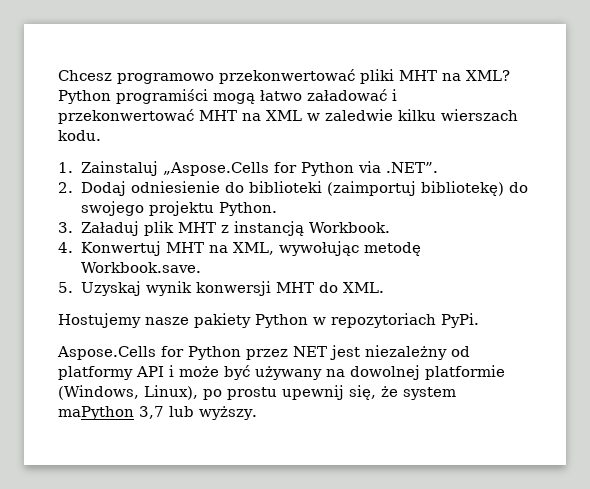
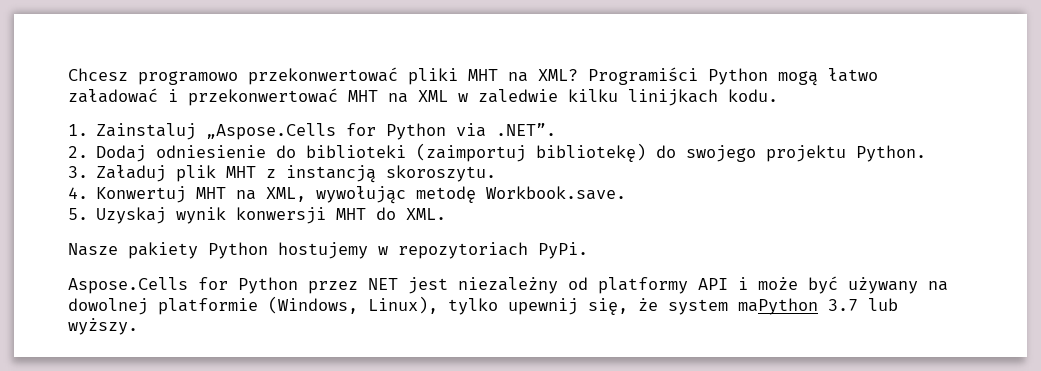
- Python programiści mogą łatwo załadować i przekonwertować MHT na XML w zaledwie kilku wierszach kodu.
+ Programiści Python mogą łatwo załadować i przekonwertować MHT na XML w zaledwie kilku linijkach kodu.
- 3. Załaduj plik MHT z instancją Workbook.
+ 3. Załaduj plik MHT z instancją skoroszytu.
- Hostujemy nasze pakiety Python w repozytoriach PyPi.
+ Nasze pakiety Python hostujemy w repozytoriach PyPi.
- Aspose.Cells for Python przez NET jest niezależny od platformy API i może być używany na dowolnej platformie (Windows, Linux), po prostu upewnij się, że system maPython 3,7 lub wyższy.
+ Aspose.Cells for Python przez NET jest niezależny od platformy API i może być używany na dowolnej platformie (Windows, Linux), tylko upewnij się, że system maPython 3.7 lub wyższy.

